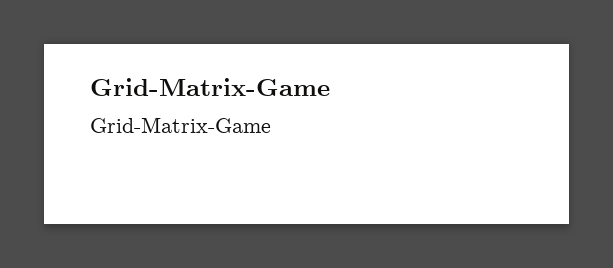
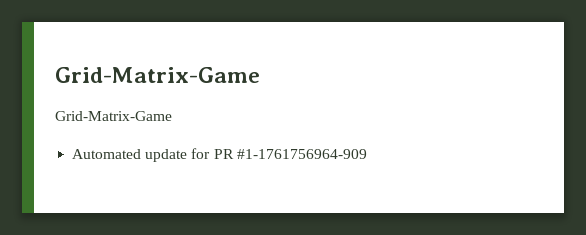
+ Automated update for PR #1-1761756964-909

